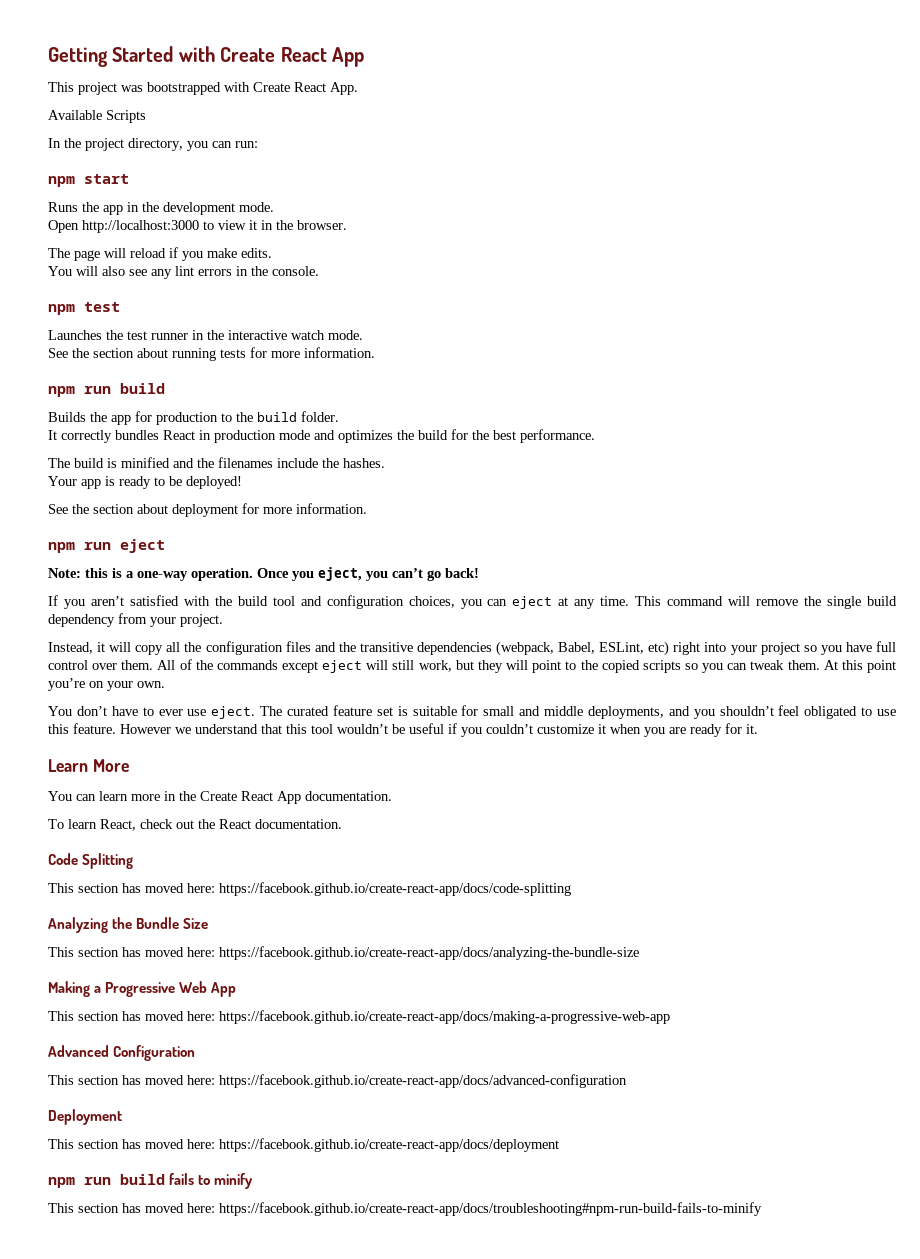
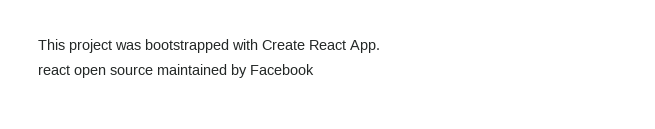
- Getting Started with Create React App
- Available Scripts
- In the project directory, you can run:
- npm start
- Runs the app in the development mode.
- Open http://localhost:3000 to view it in the browser.
- The page will reload if you make edits.
- You will also see any lint errors in the console.
- npm test
- Launches the test runner in the interactive watch mode.
- See the section about running tests for more information.
- npm run build
- Builds the app for production to the build folder.
- It correctly bundles React in production mode and optimizes the build for the best performance.
- The build is minified and the filenames include the hashes.
- Your app is ready to be deployed!
- See the section about deployment for more information.
- npm run eject
- Note: this is a one-way operation. Once you eject, you can’t go back!
- If you aren’t satisfied with the build tool and configuration choices, you can eject at any time. This command will remove the single build dependency from your project.
- Instead, it will copy all the configuration files and the transitive dependencies (webpack, Babel, ESLint, etc) right into your project so you have full control over them. All of the commands except eject will still work, but they will point to the copied scripts so you can tweak them. At this point you’re on your own.
- You don’t have to ever use eject. The curated feature set is suitable for small and middle deployments, and you shouldn’t feel obligated to use this feature. However we understand that this tool wouldn’t be useful if you couldn’t customize it when you are ready for it.
- Learn More
- You can learn more in the Create React App documentation.
- To learn React, check out the React documentation.
- Code Splitting
- This section has moved here: https://facebook.github.io/create-react-app/docs/code-splitting
- Analyzing the Bundle Size
- This section has moved here: https://facebook.github.io/create-react-app/docs/analyzing-the-bundle-size
- Making a Progressive Web App
- This section has moved here: https://facebook.github.io/create-react-app/docs/making-a-progressive-web-app
- Advanced Configuration
- This section has moved here: https://facebook.github.io/create-react-app/docs/advanced-configuration
- Deployment
- This section has moved here: https://facebook.github.io/create-react-app/docs/deployment
- npm run build fails to minify
- This section has moved here: https://facebook.github.io/create-react-app/docs/troubleshooting#npm-run-build-fails-to-minify
+ react open source maintained by Facebook

